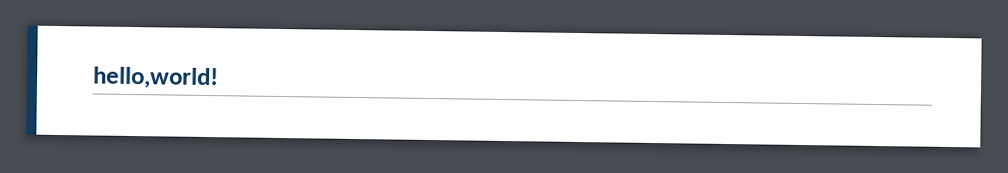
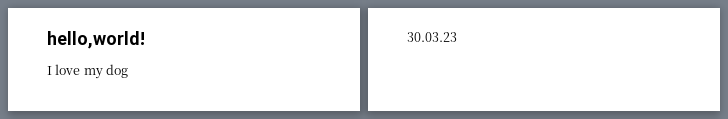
+ I love my dog
+ 30.03.23

